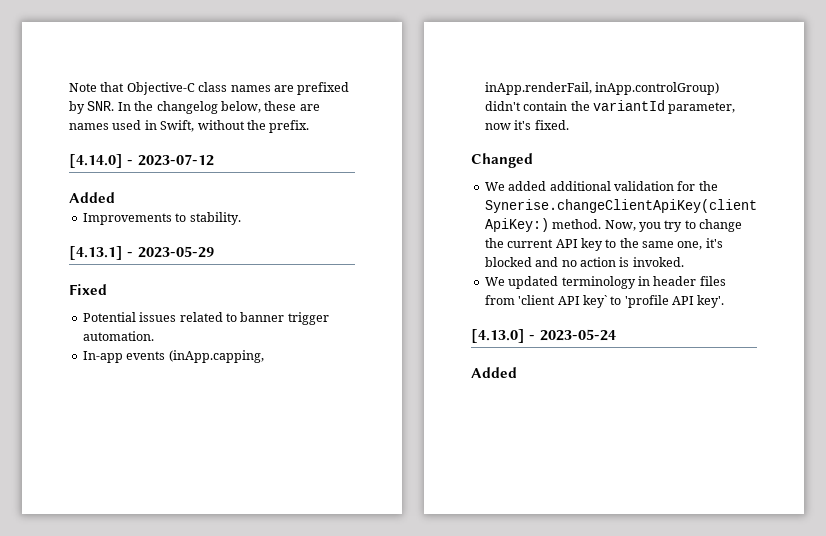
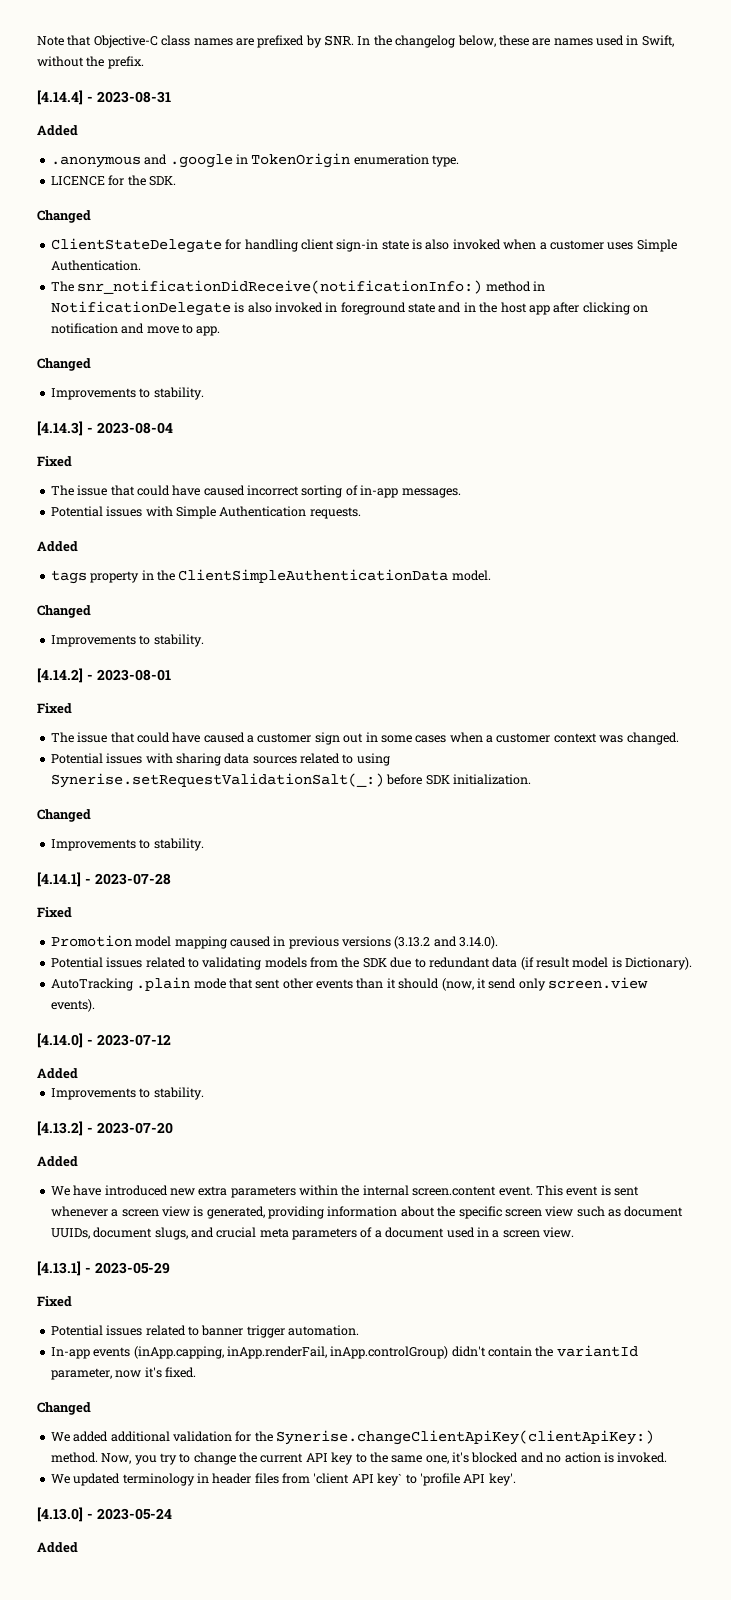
+ [4.14.4] - 2023-08-31
+ Added
+ .anonymous and .google in TokenOrigin enumeration type.
+ LICENCE for the SDK.
+ Changed
+ ClientStateDelegate for handling client sign-in state is also invoked when a customer uses Simple Authentication.
+ The snr_notificationDidReceive(notificationInfo:) method in NotificationDelegate is also invoked in foreground state and in the host app after clicking on notification and move to app.
+ Changed
+ Improvements to stability.
+ [4.14.3] - 2023-08-04
+ Fixed
+ The issue that could have caused incorrect sorting of in-app messages.
+ Potential issues with Simple Authentication requests.
+ Added
+ tags property in the ClientSimpleAuthenticationData model.
+ Changed
+ Improvements to stability.
+ [4.14.2] - 2023-08-01
+ Fixed
+ The issue that could have caused a customer sign out in some cases when a customer context was changed.
+ Potential issues with sharing data sources related to using Synerise.setRequestValidationSalt(_:) before SDK initialization.
+ Changed
+ Improvements to stability.
+ [4.14.1] - 2023-07-28
+ Fixed
+ Promotion model mapping caused in previous versions (3.13.2 and 3.14.0).
+ Potential issues related to validating models from the SDK due to redundant data (if result model is Dictionary).
+ AutoTracking .plain mode that sent other events than it should (now, it send only screen.view events).
+ [4.13.2] - 2023-07-20
+ Added
+ We have introduced new extra parameters within the internal screen.content event. This event is sent whenever a screen view is generated, providing information about the specific screen view such as document UUIDs, document slugs, and crucial meta parameters of a document used in a screen view.

